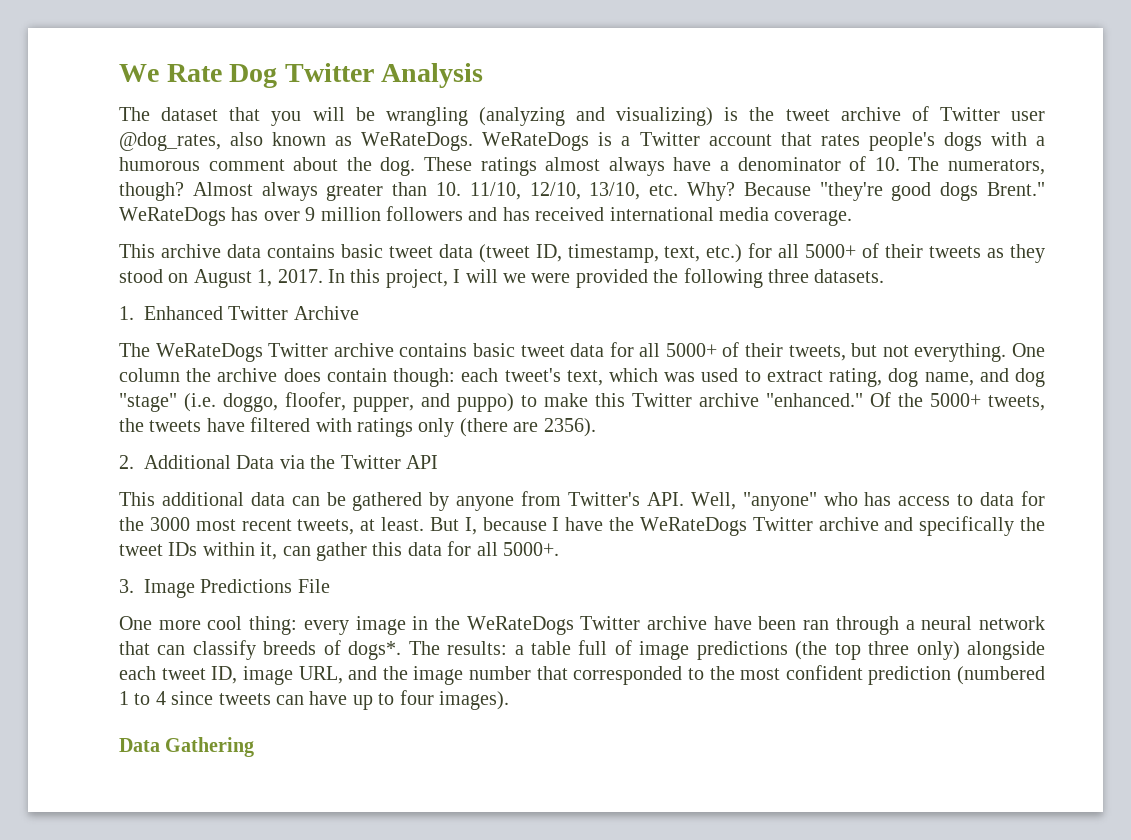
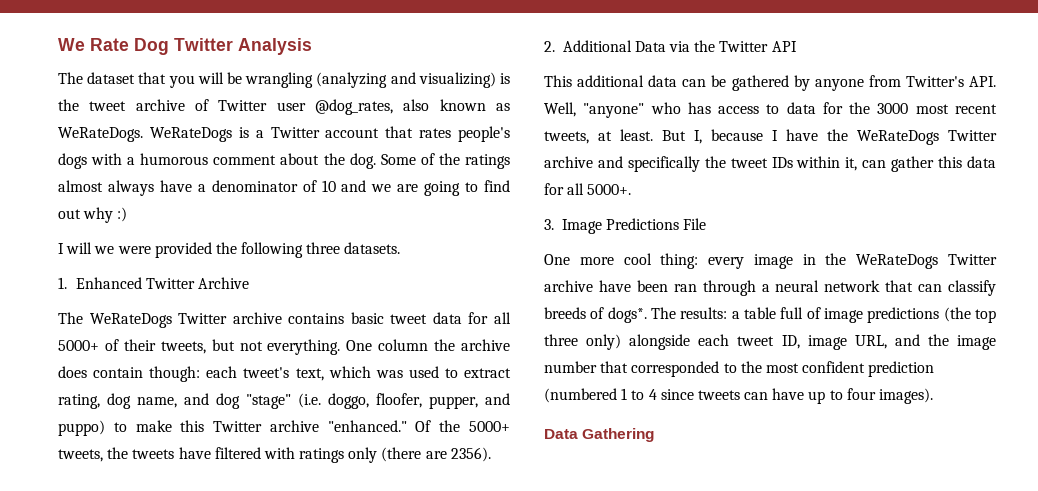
- These ratings almost always have a denominator of 10. The numerators, though? Almost always greater than 10. 11/10, 12/10, 13/10, etc. Why? Because "they're good dogs Brent." WeRateDogs has over 9 million followers and has received international media coverage.
- This archive data contains basic tweet data (tweet ID, timestamp, text, etc.) for all 5000+ of their tweets as they stood on August 1, 2017. In this project, I will we were provided the following three datasets.
+ Some of the ratings almost always have a denominator of 10 and we are going to find out why :)
+ I will we were provided the following three datasets.

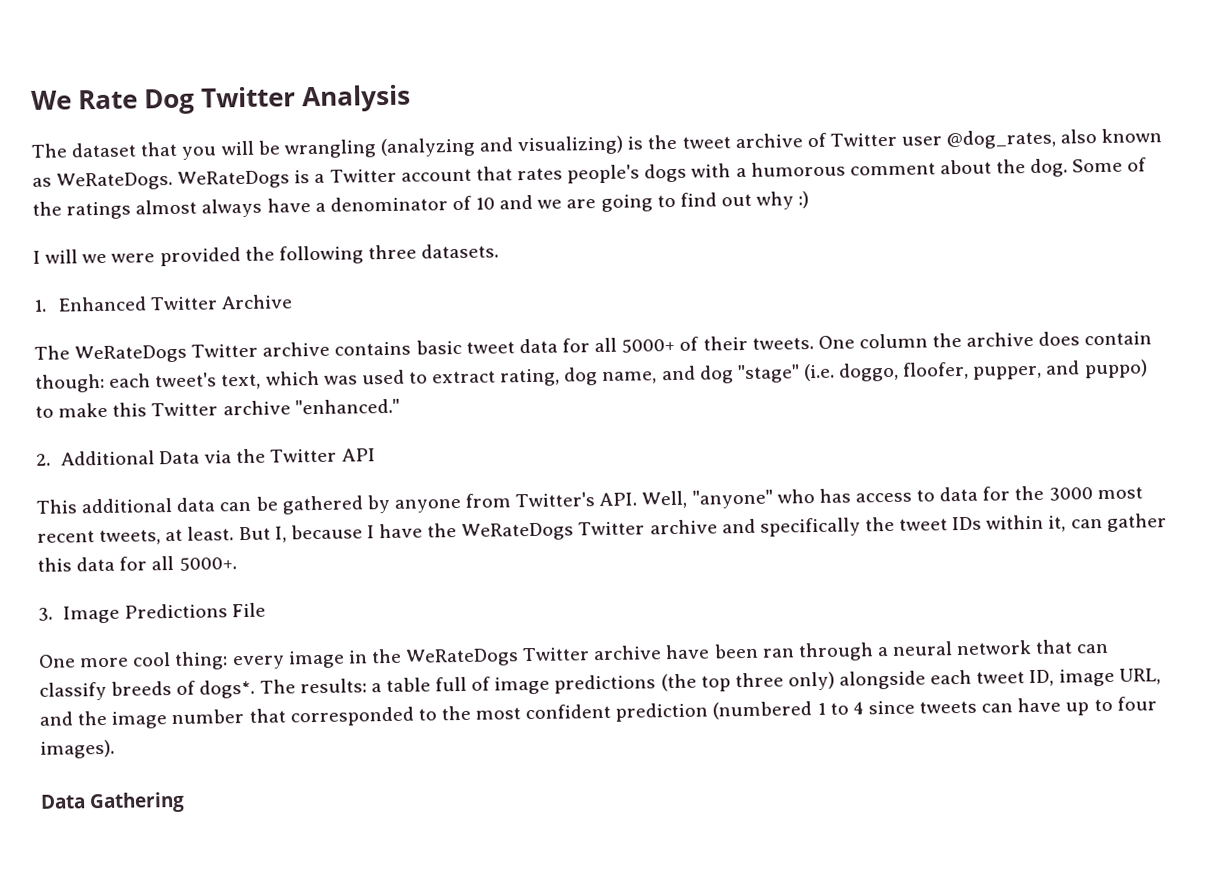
- The WeRateDogs Twitter archive contains basic tweet data for all 5000+ of their tweets, but not everything.
+ The WeRateDogs Twitter archive contains basic tweet data for all 5000+ of their tweets.
- Of the 5000+ tweets, the tweets have filtered with ratings only (there are 2356).

